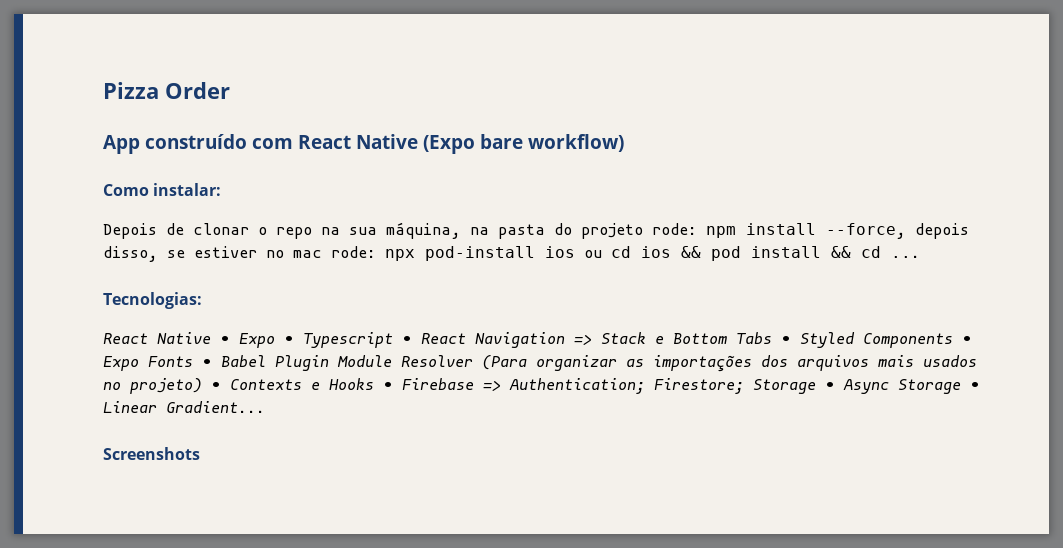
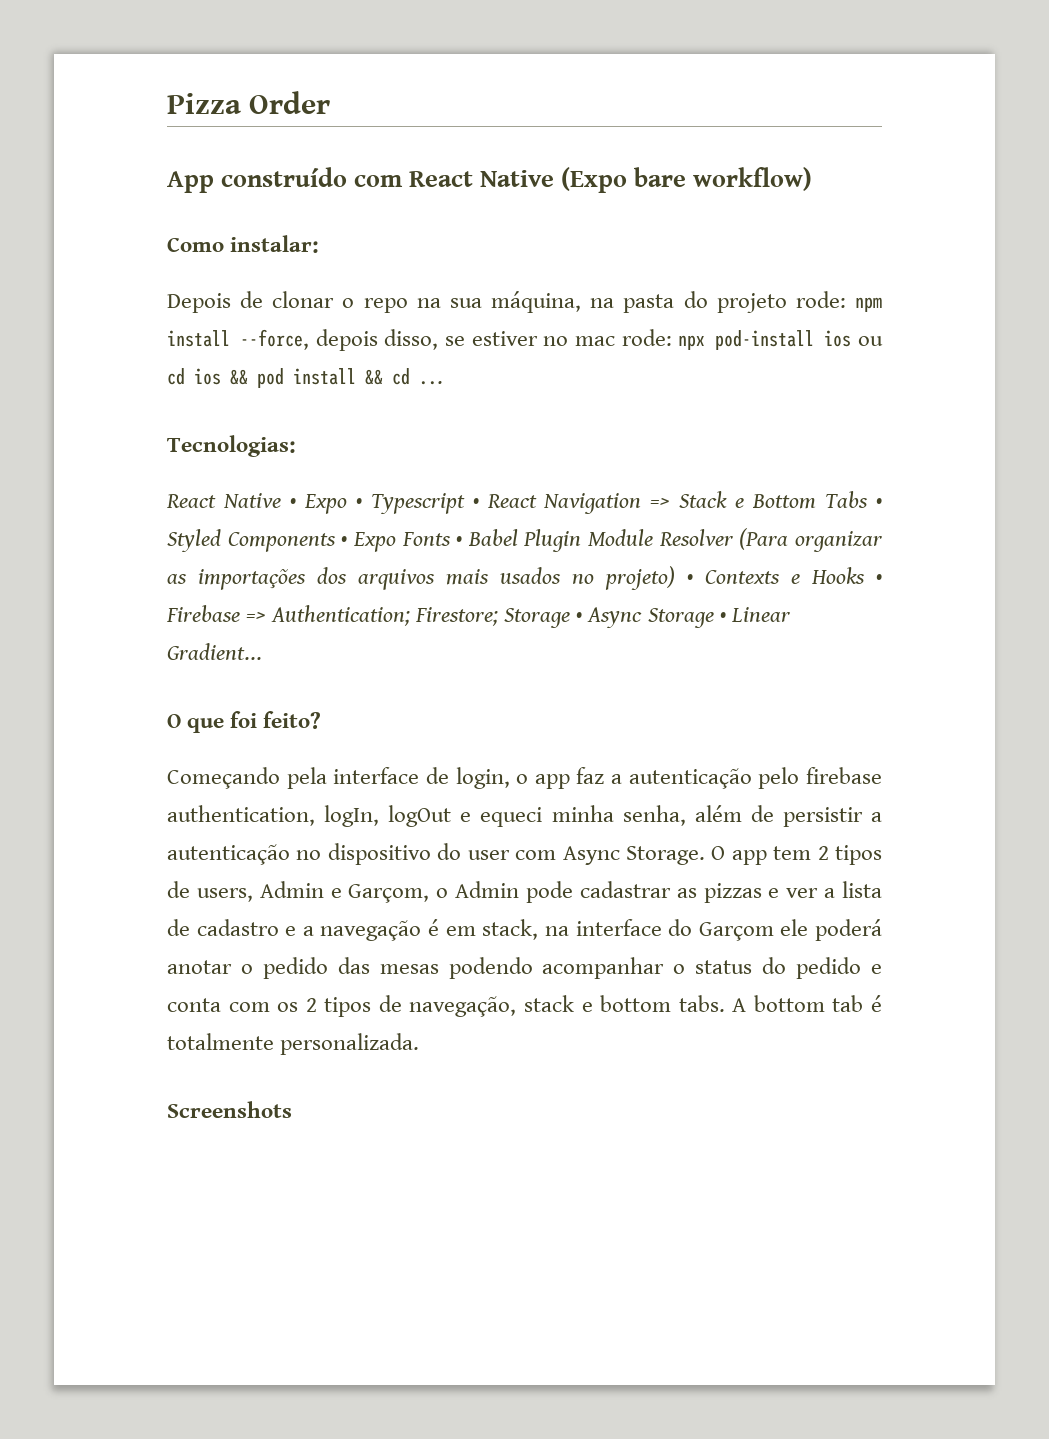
+ O que foi feito?
+ Começando pela interface de login, o app faz a autenticação pelo firebase authentication, logIn, logOut e equeci minha senha, além de persistir a autenticação no dispositivo do user com Async Storage. O app tem 2 tipos de users, Admin e Garçom, o Admin pode cadastrar as pizzas e ver a lista de cadastro e a navegação é em stack, na interface do Garçom ele poderá anotar o pedido das mesas podendo acompanhar o status do pedido e conta com os 2 tipos de navegação, stack e bottom tabs. A bottom tab é totalmente personalizada.

